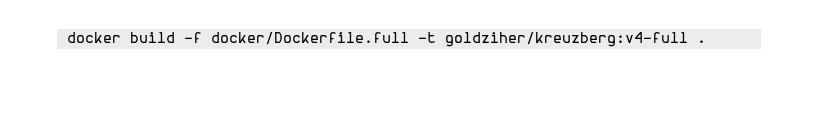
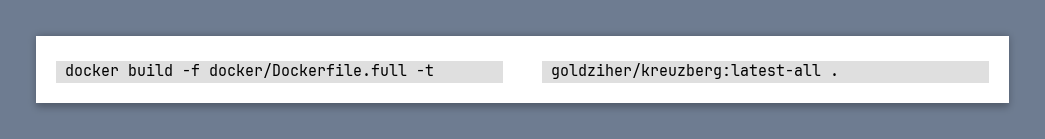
- docker build -f docker/Dockerfile.full -t goldziher/kreuzberg:v4-full .
+ docker build -f docker/Dockerfile.full -t goldziher/kreuzberg:latest-all .

